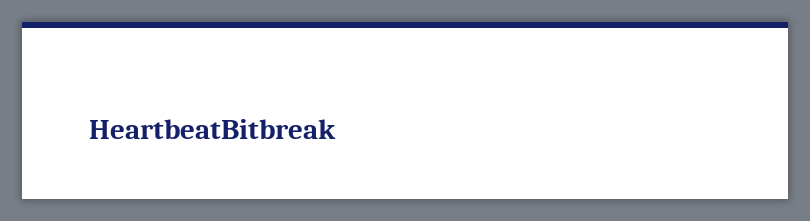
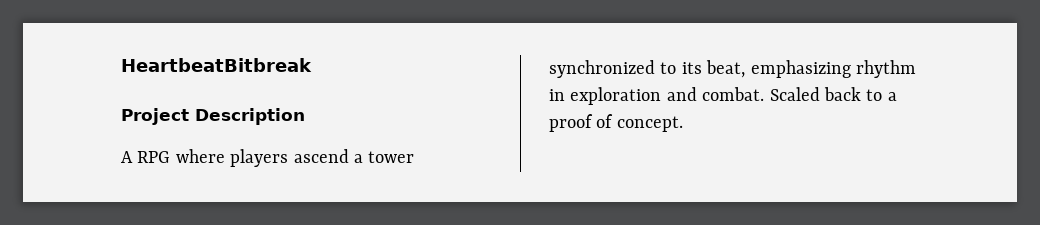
+ Project Description
+ A RPG where players ascend a tower synchronized to its beat, emphasizing rhythm in exploration and combat. Scaled back to a proof of concept.

